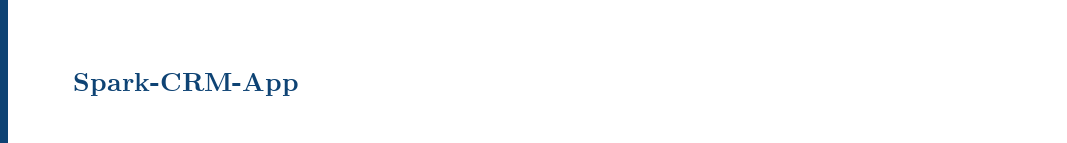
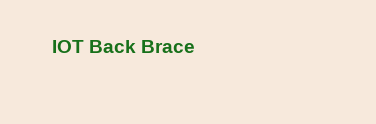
- Spark-CRM-App
+ IOT Back Brace

